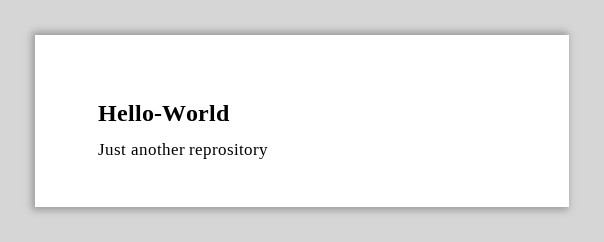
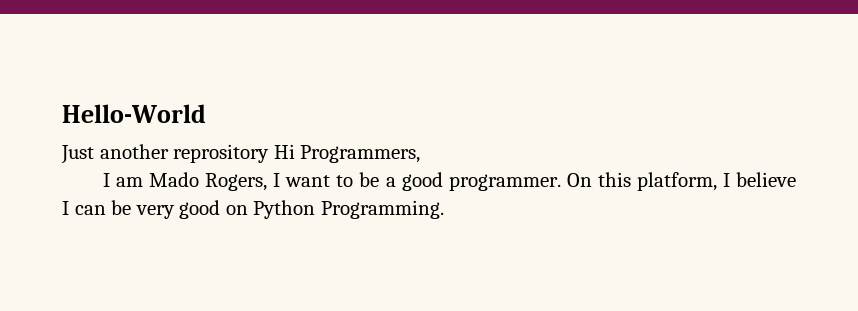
- Just another reprository
+ Just another reprository Hi Programmers,
+ I am Mado Rogers, I want to be a good programmer. On this platform, I believe I can be very good on Python Programming.

